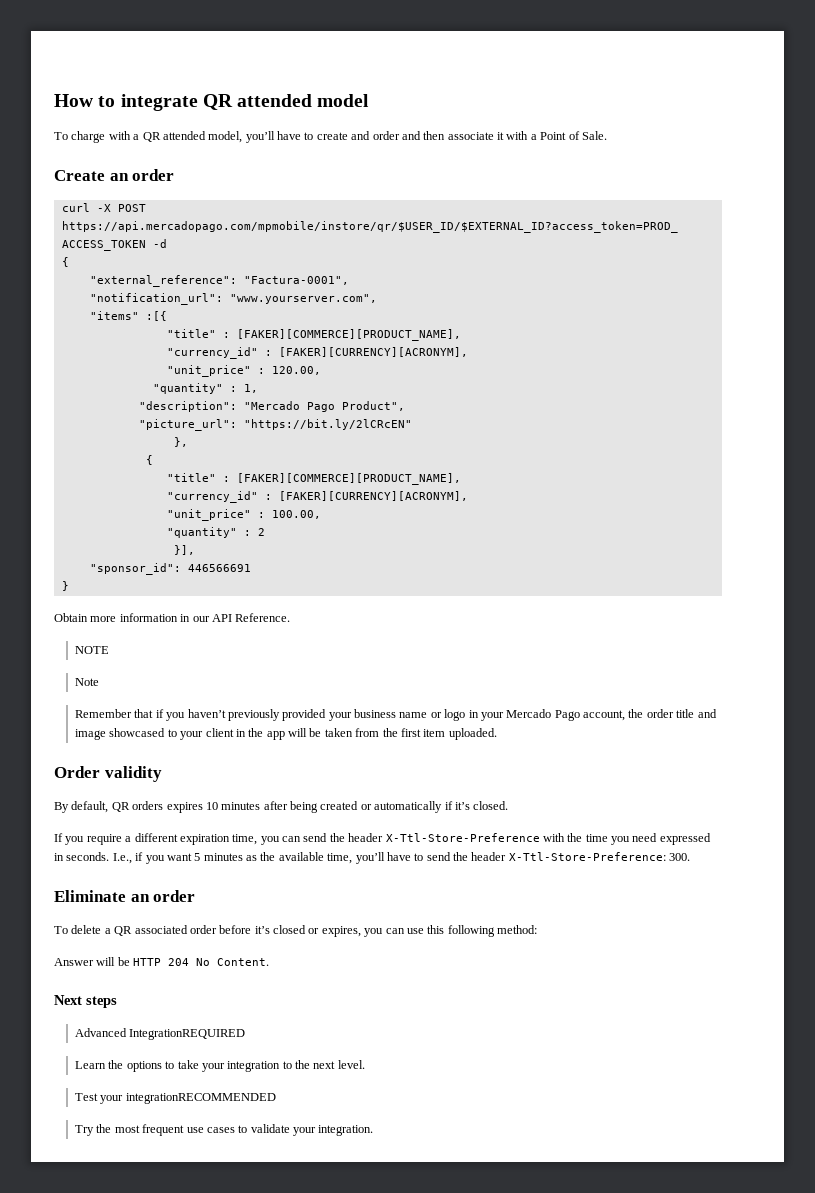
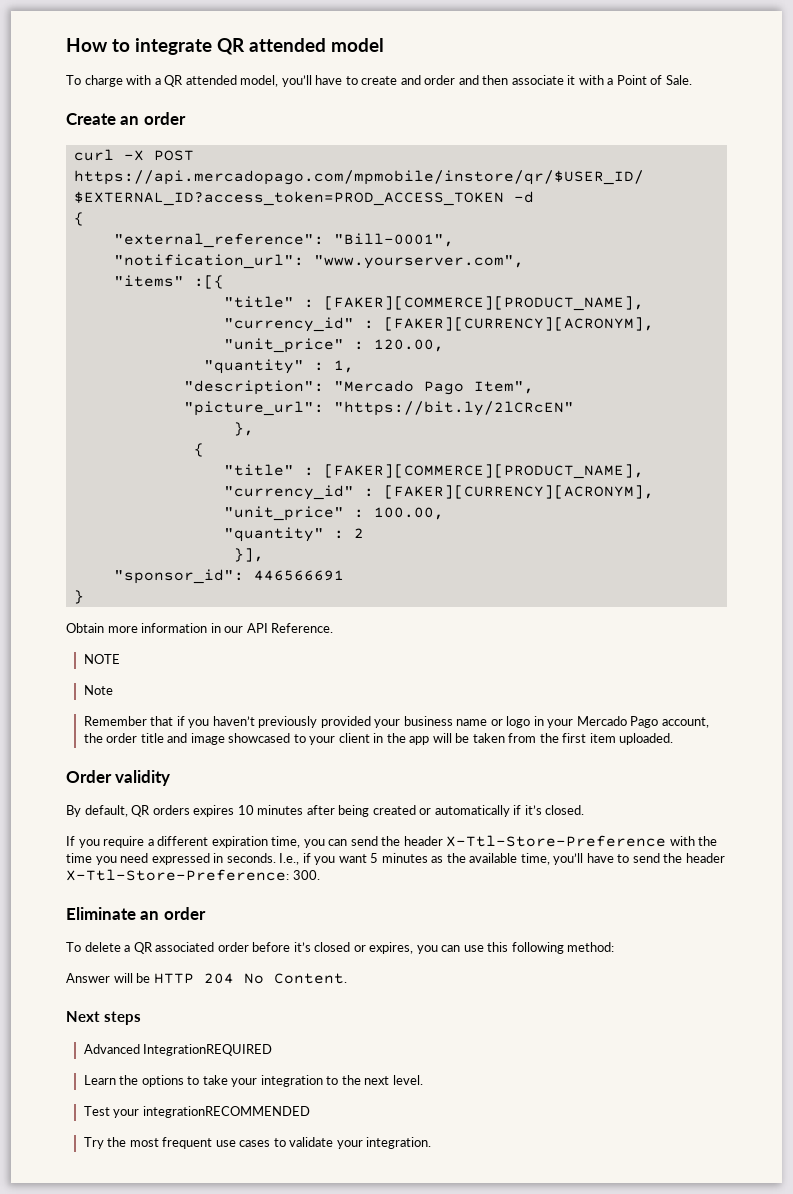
- "external_reference": "Factura-0001",
+ "external_reference": "Bill-0001",
- "description": "Mercado Pago Product",
+ "description": "Mercado Pago Item",

